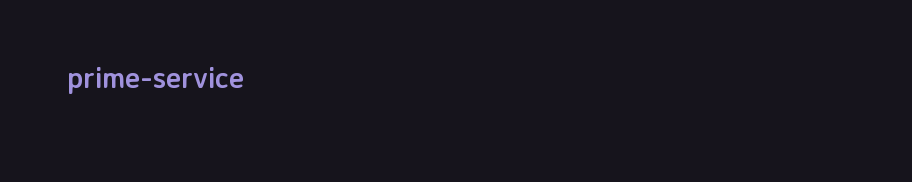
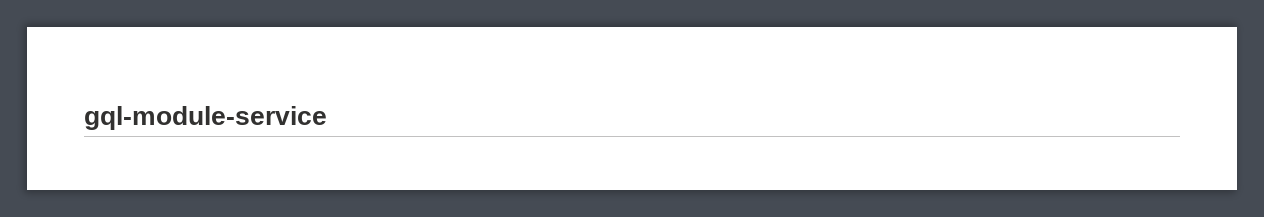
- prime-service
+ gql-module-service

